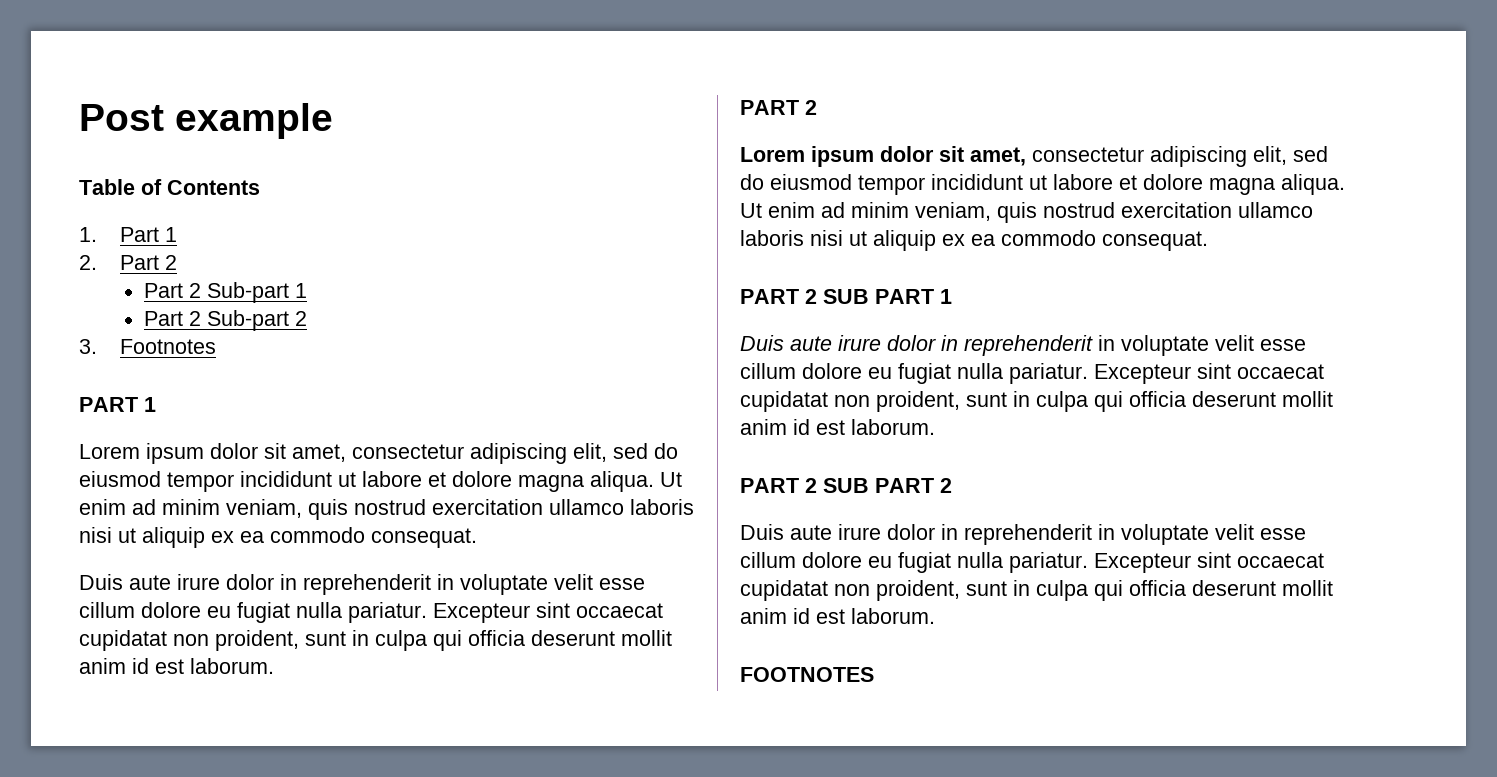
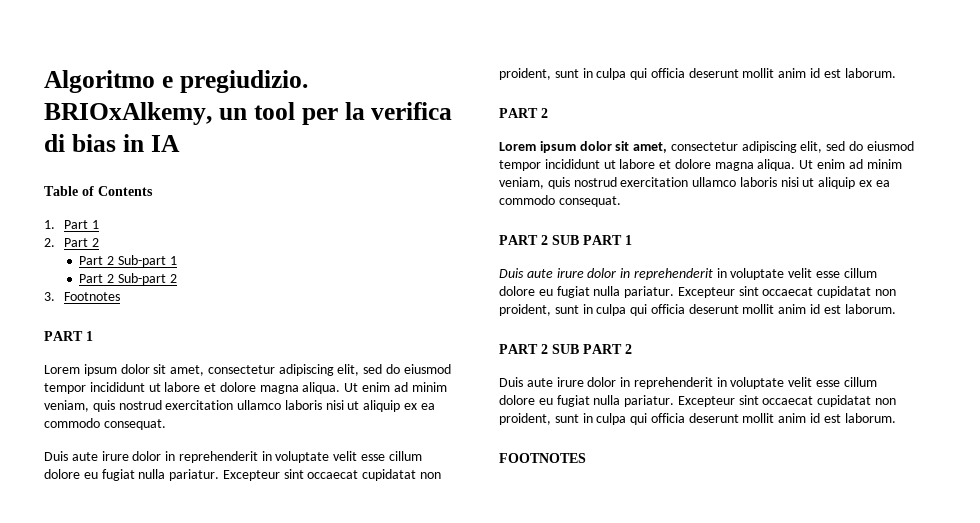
- Post example
+ Algoritmo e pregiudizio. BRIOxAlkemy, un tool per la verifica di bias in IA

